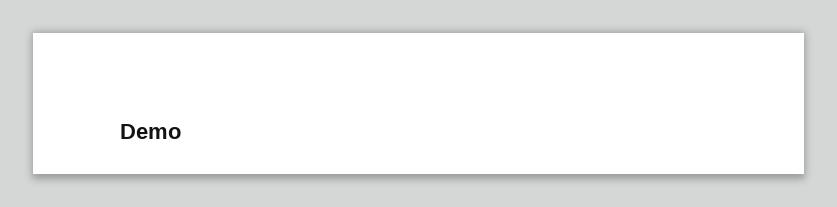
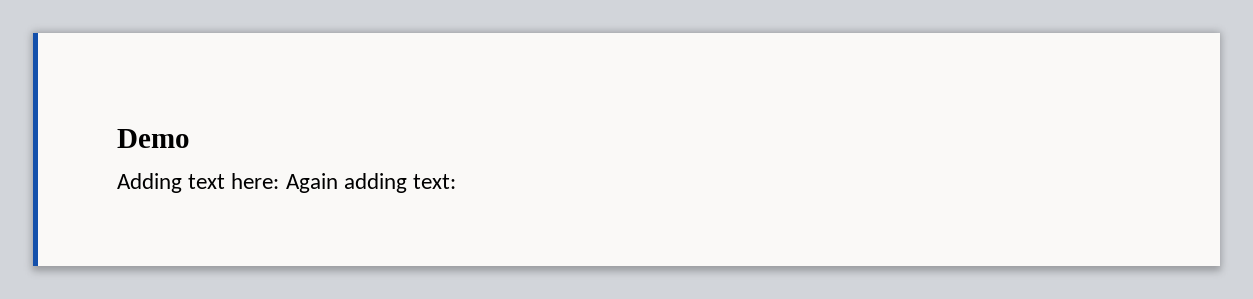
+ Adding text here: Again adding text:

